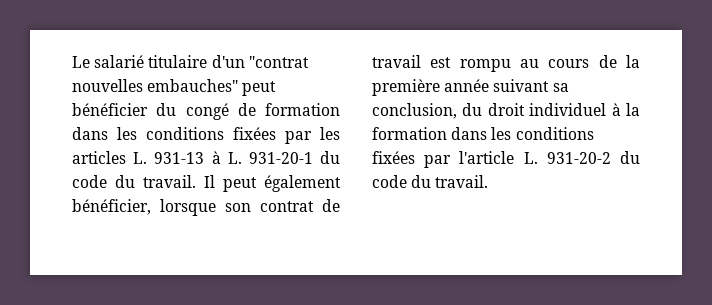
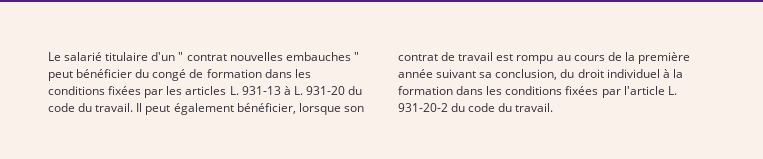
- Le salarié titulaire d'un "contrat nouvelles embauches" peut bénéficier du congé de formation dans les conditions fixées par les articles L. 931-13 à L. 931-20-1 du code du travail.
+ Le salarié titulaire d'un " contrat nouvelles embauches " peut bénéficier du congé de formation dans les conditions fixées par les articles L. 931-13 à L. 931-20 du code du travail.

